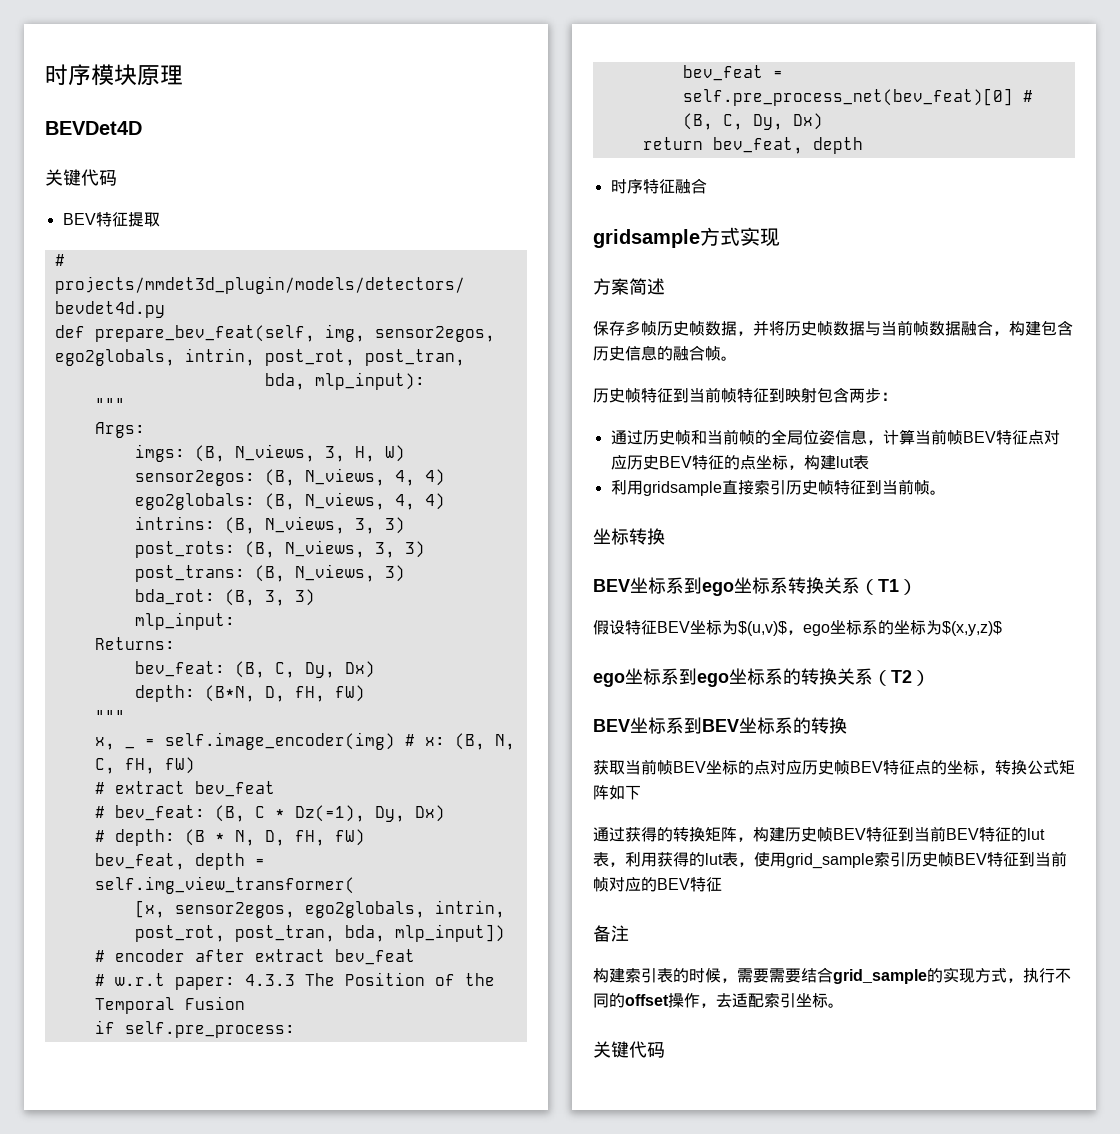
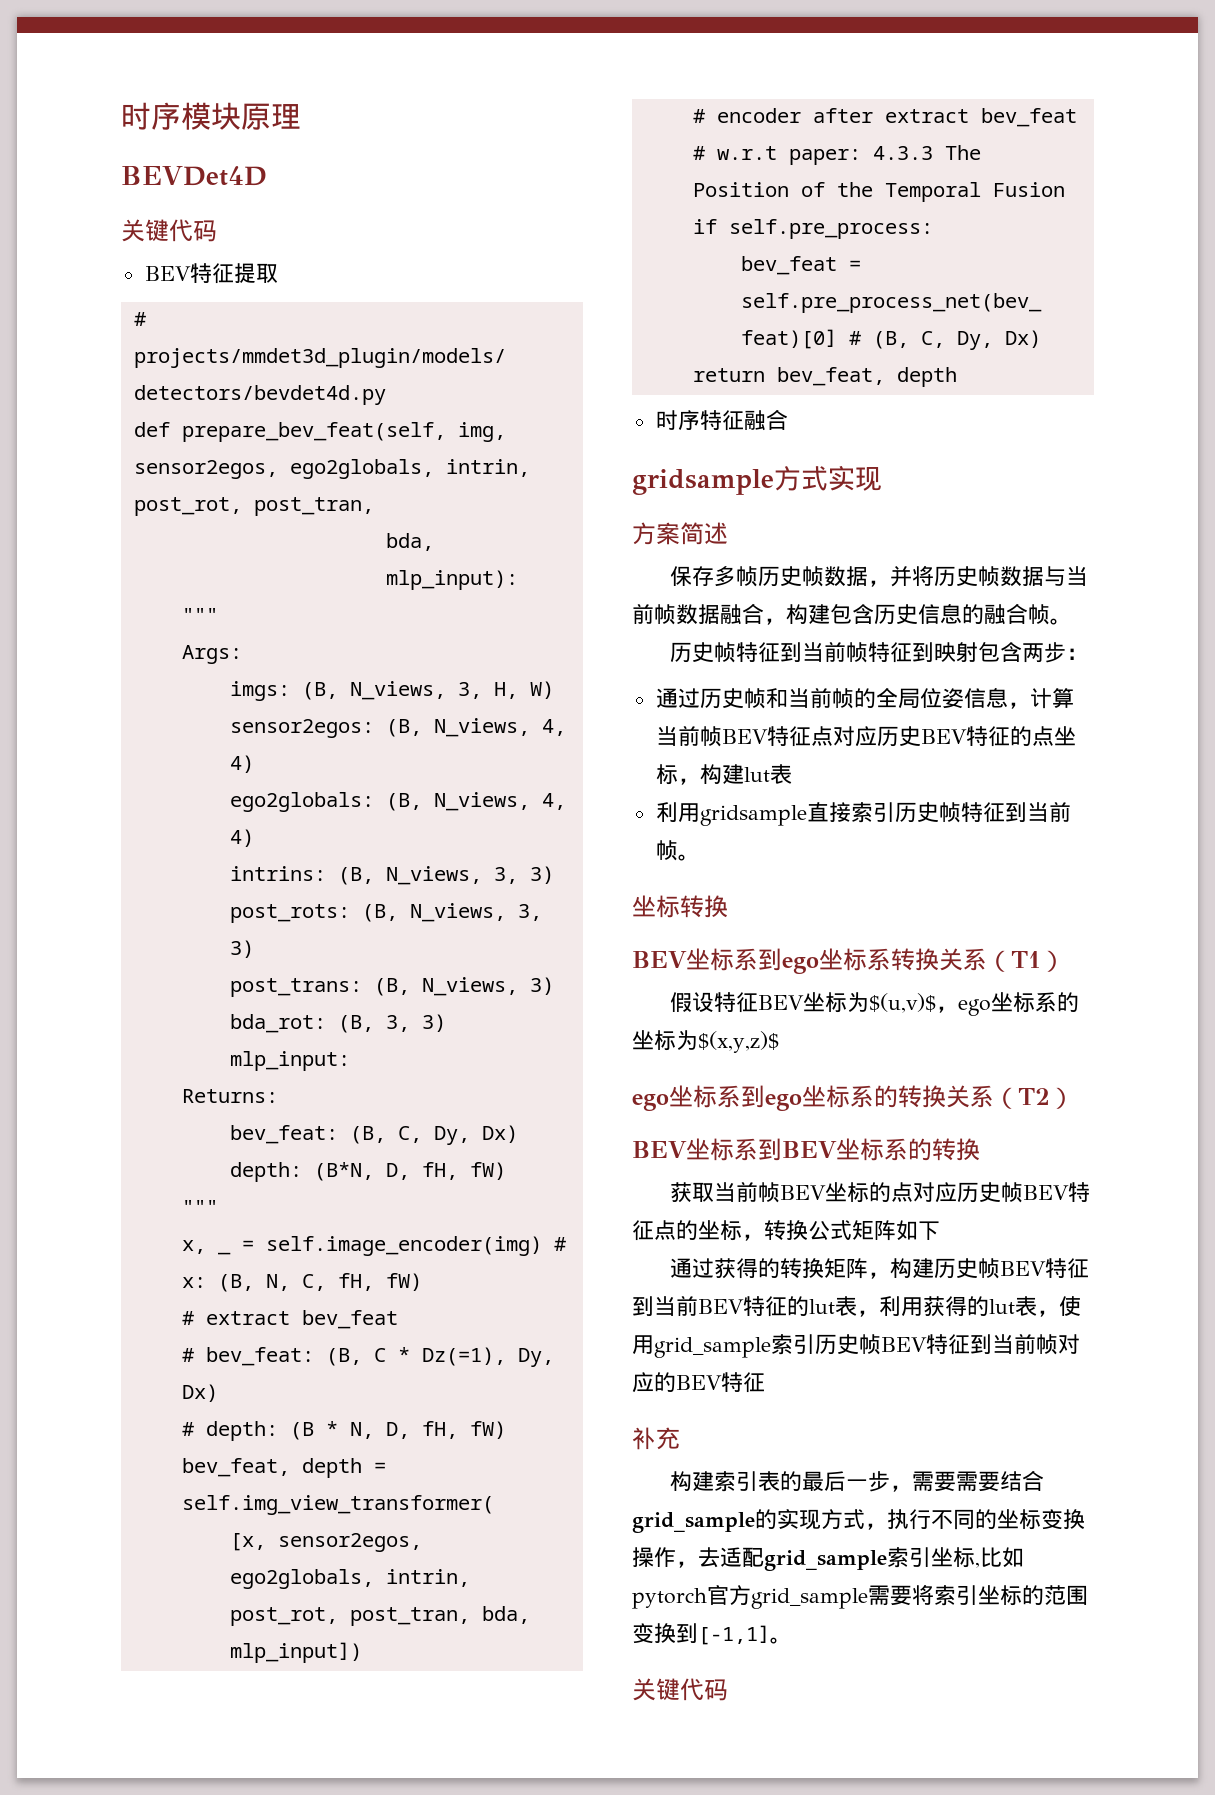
- 备注
+ 补充
- 构建索引表的时候，需要需要结合grid_sample的实现方式，执行不同的offset操作，去适配索引坐标。
+ 构建索引表的最后一步，需要需要结合grid_sample的实现方式，执行不同的坐标变换操作，去适配grid_sample索引坐标,比如pytorch官方grid_sample需要将索引坐标的范围变换到[-1,1]。

